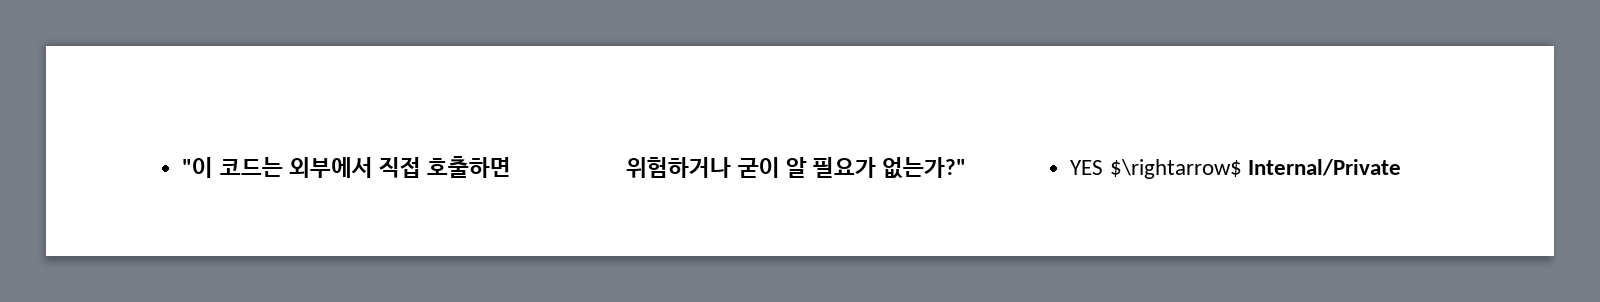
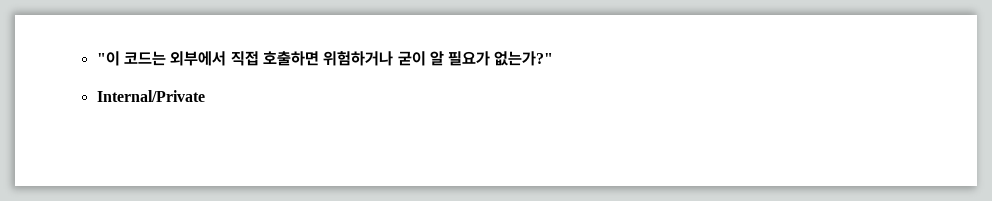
- YES $\rightarrow$ Internal/Private
+ Internal/Private

